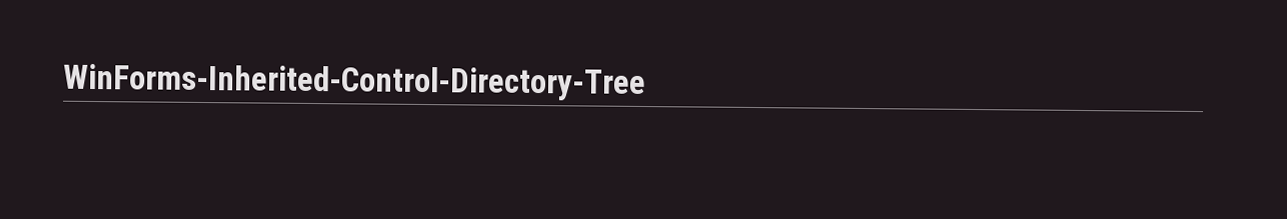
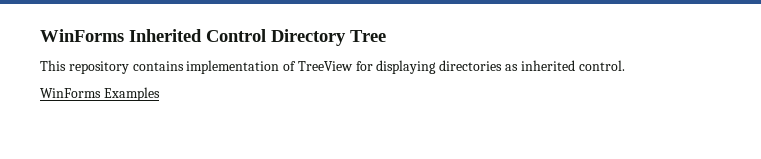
- WinForms-Inherited-Control-Directory-Tree
+ WinForms Inherited Control Directory Tree
+ This repository contains implementation of TreeView for displaying directories as inherited control.
+ WinForms Examples

